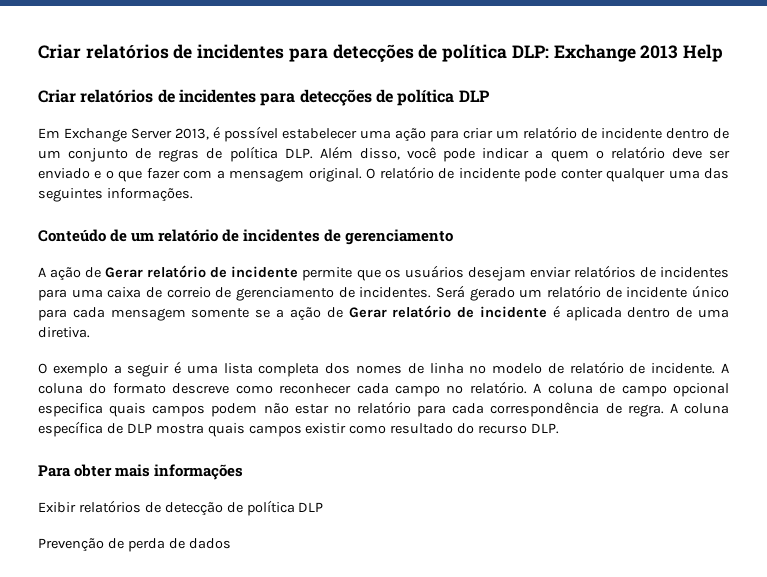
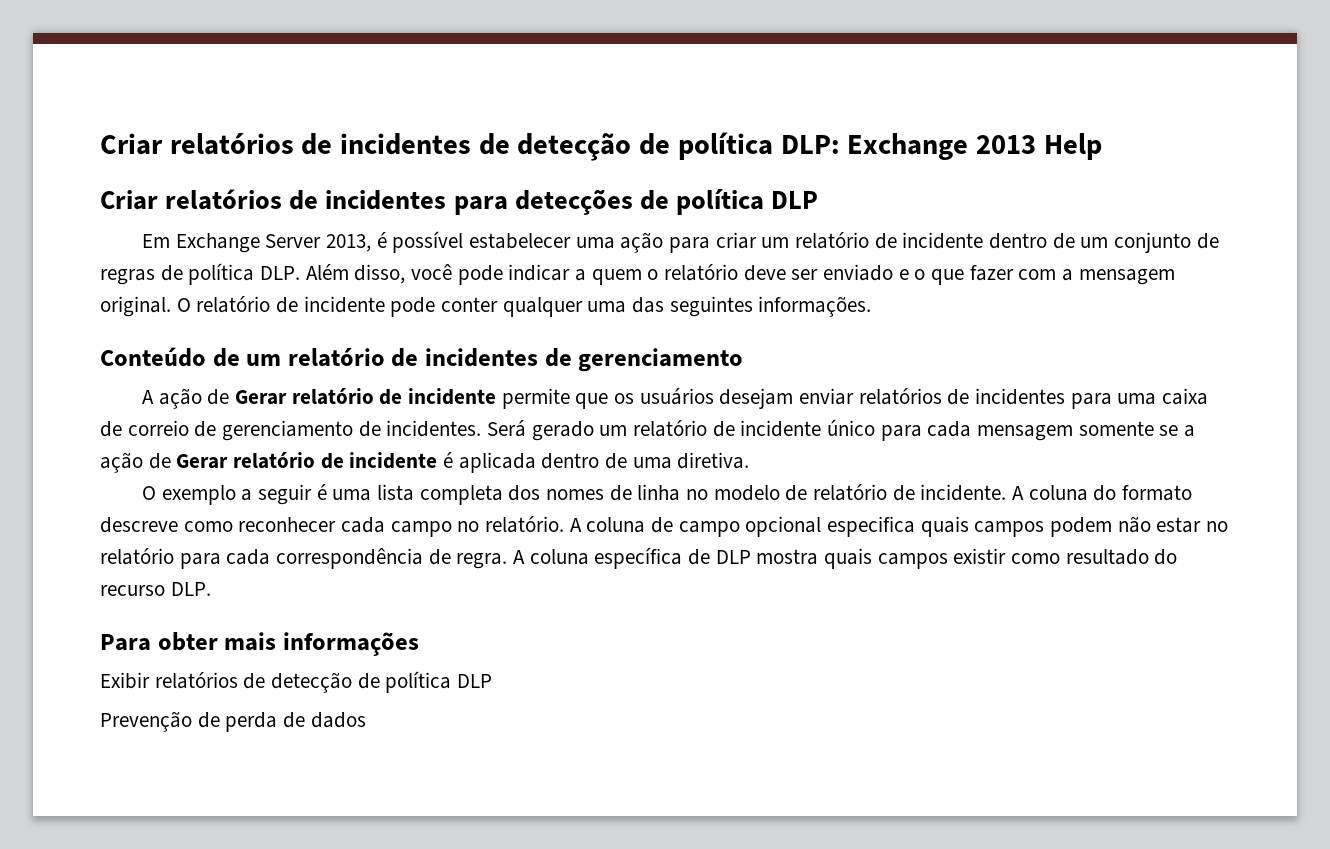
- Criar relatórios de incidentes para detecções de política DLP: Exchange 2013 Help
+ Criar relatórios de incidentes de detecção de política DLP: Exchange 2013 Help

